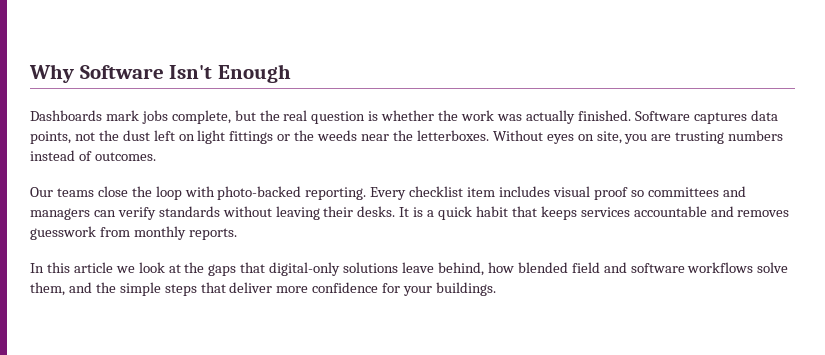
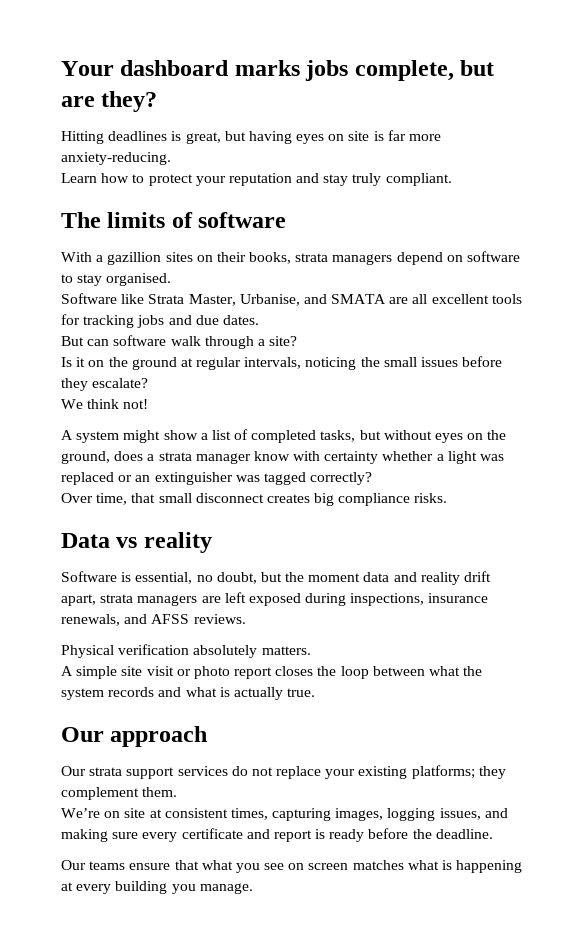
- Why Software Isn't Enough
- Dashboards mark jobs complete, but the real question is whether the work was actually finished. Software captures data points, not the dust left on light fittings or the weeds near the letterboxes. Without eyes on site, you are trusting numbers instead of outcomes.
- Our teams close the loop with photo-backed reporting. Every checklist item includes visual proof so committees and managers can verify standards without leaving their desks. It is a quick habit that keeps services accountable and removes guesswork from monthly reports.
- In this article we look at the gaps that digital-only solutions leave behind, how blended field and software workflows solve them, and the simple steps that deliver more confidence for your buildings.
+ Your dashboard marks jobs complete, but are they?
+ Hitting deadlines is great, but having eyes on site is far more anxiety-reducing.
+ Learn how to protect your reputation and stay truly compliant.
+ The limits of software
+ With a gazillion sites on their books, strata managers depend on software to stay organised.
+ Software like Strata Master, Urbanise, and SMATA are all excellent tools for tracking jobs and due dates.
+ But can software walk through a site?
+ Is it on the ground at regular intervals, noticing the small issues before they escalate?
+ We think not!
+ A system might show a list of completed tasks, but without eyes on the ground, does a strata manager know with certainty whether a light was replaced or an extinguisher was tagged correctly?
+ Over time, that small disconnect creates big compliance risks.
+ Data vs reality
+ Software is essential, no doubt, but the moment data and reality drift apart, strata managers are left exposed during inspections, insurance renewals, and AFSS reviews.
+ Physical verification absolutely matters.
+ A simple site visit or photo report closes the loop between what the system records and what is actually true.
+ Our approach
+ Our strata support services do not replace your existing platforms; they complement them.
+ We’re on site at consistent times, capturing images, logging issues, and making sure every certificate and report is ready before the deadline.
+ Our teams ensure that what you see on screen matches what is happening at every building you manage.

